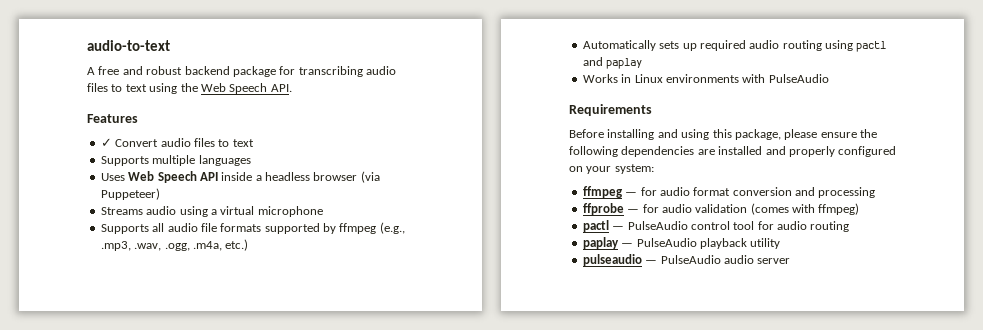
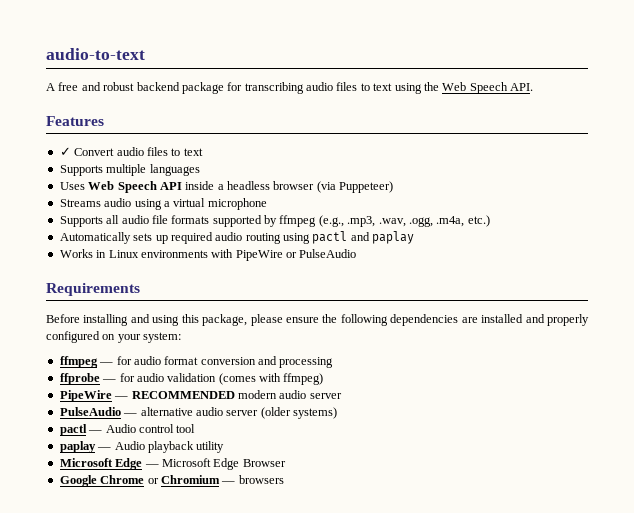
- Works in Linux environments with PulseAudio
+ Works in Linux environments with PipeWire or PulseAudio
+ PipeWire — RECOMMENDED modern audio server
+ PulseAudio — alternative audio server (older systems)
- pactl — PulseAudio control tool for audio routing
+ pactl — Audio control tool
- paplay — PulseAudio playback utility
+ paplay — Audio playback utility
- pulseaudio — PulseAudio audio server
+ Microsoft Edge — Microsoft Edge Browser
+ Google Chrome or Chromium — browsers

